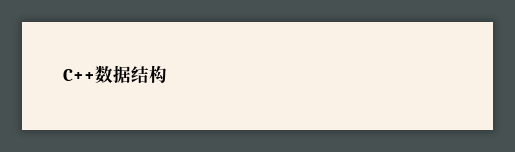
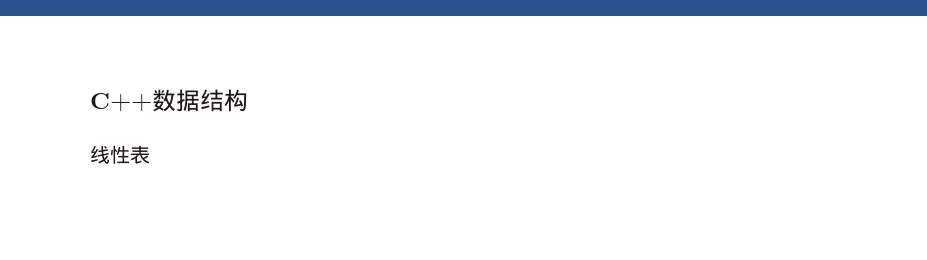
+ 线性表

